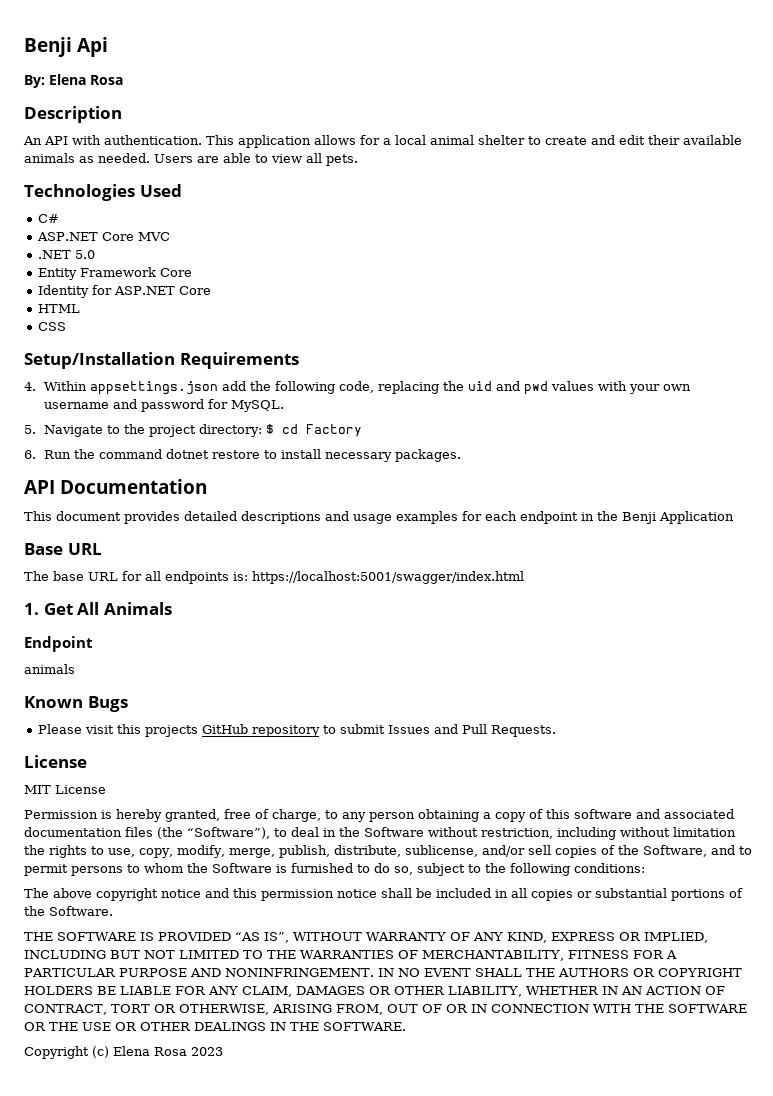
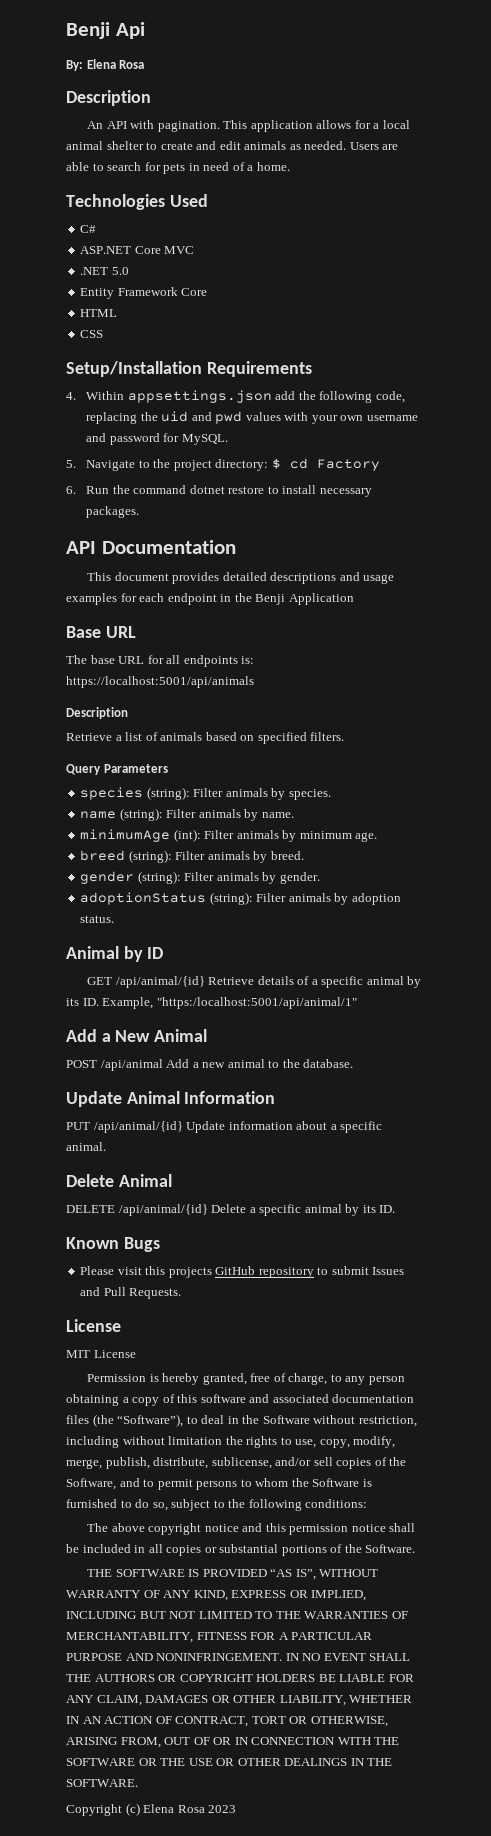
- An API with authentication.
+ An API with pagination.
- This application allows for a local animal shelter to create and edit their available animals as needed.
+ This application allows for a local animal shelter to create and edit animals as needed.
- Users are able to view all pets.
+ Users are able to search for pets in need of a home.
- Identity for ASP.NET Core
- The base URL for all endpoints is: https://localhost:5001/swagger/index.html
- 1. Get All Animals
- Endpoint
- animals
+ The base URL for all endpoints is: https://localhost:5001/api/animals
+ Description
+ Retrieve a list of animals based on specified filters.
+ Query Parameters
+ species (string): Filter animals by species.
+ name (string): Filter animals by name.
+ minimumAge (int): Filter animals by minimum age.
+ breed (string): Filter animals by breed.
+ gender (string): Filter animals by gender.
+ adoptionStatus (string): Filter animals by adoption status.
+ Animal by ID
+ GET /api/animal/{id} Retrieve details of a specific animal by its ID. Example, "https:/localhost:5001/api/animal/1"
+ Add a New Animal
+ POST /api/animal Add a new animal to the database.
+ Update Animal Information
+ PUT /api/animal/{id} Update information about a specific animal.
+ Delete Animal
+ DELETE /api/animal/{id} Delete a specific animal by its ID.

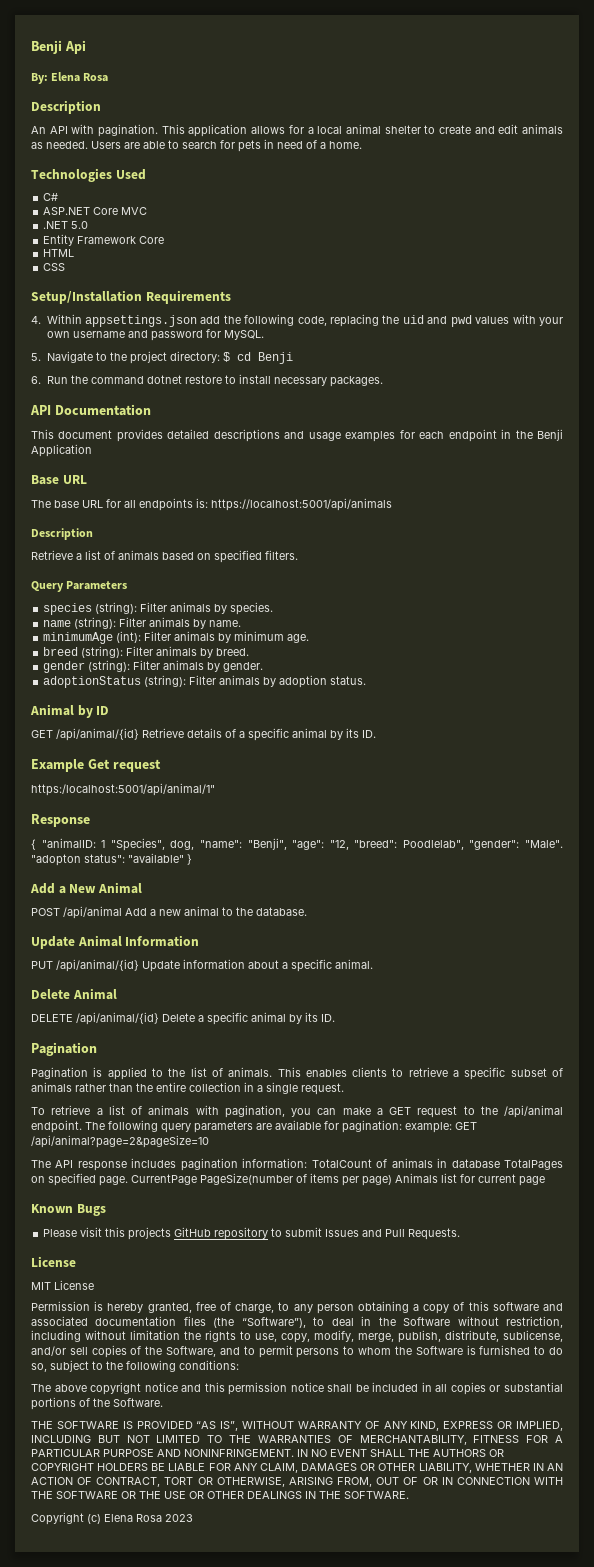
- 5. Navigate to the project directory: $ cd Factory
+ 5. Navigate to the project directory: $ cd Benji
- GET /api/animal/{id} Retrieve details of a specific animal by its ID. Example, "https:/localhost:5001/api/animal/1"
+ GET /api/animal/{id} Retrieve details of a specific animal by its ID.
+ Example Get request
+ https:/localhost:5001/api/animal/1"
+ Response
+ { "animalID: 1 "Species", dog, "name": "Benji", "age": "12, "breed": Poodlelab", "gender": "Male". "adopton status": "available" }
  DELETE /api/animal/{id} Delete a specific animal by its ID.
+ Pagination
+ Pagination is applied to the list of animals. This enables clients to retrieve a specific subset of animals rather than the entire collection in a single request.
+ To retrieve a list of animals with pagination, you can make a GET request to the /api/animal endpoint. The following query parameters are available for pagination: example: GET /api/animal?page=2&pageSize=10
+ The API response includes pagination information: TotalCount of animals in database TotalPages on specified page. CurrentPage PageSize(number of items per page) Animals list for current page

